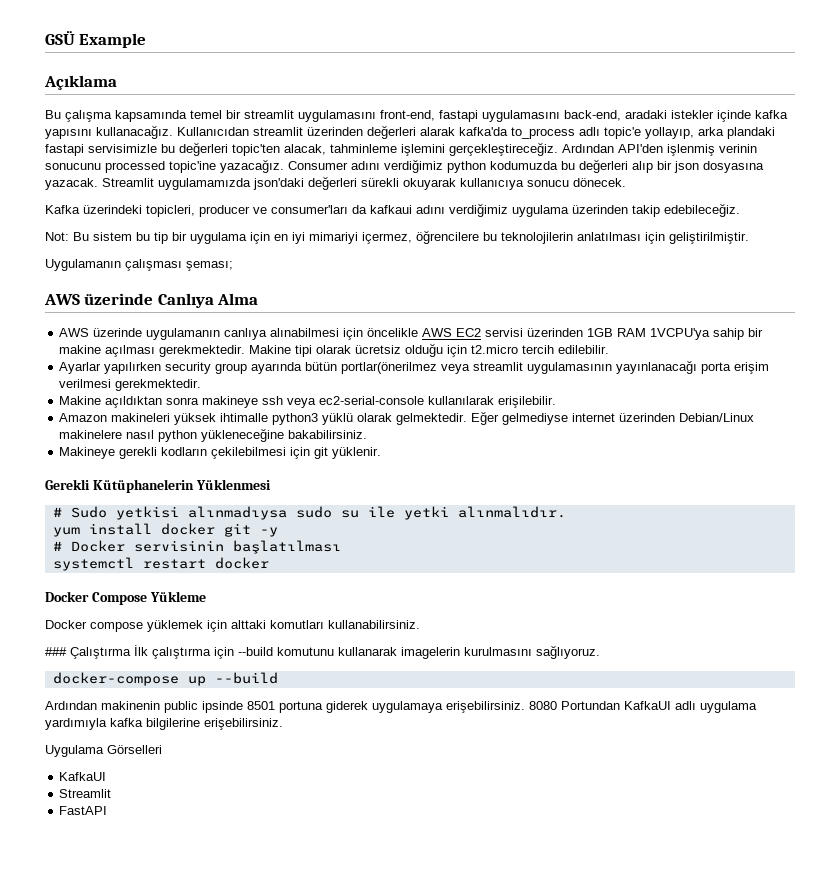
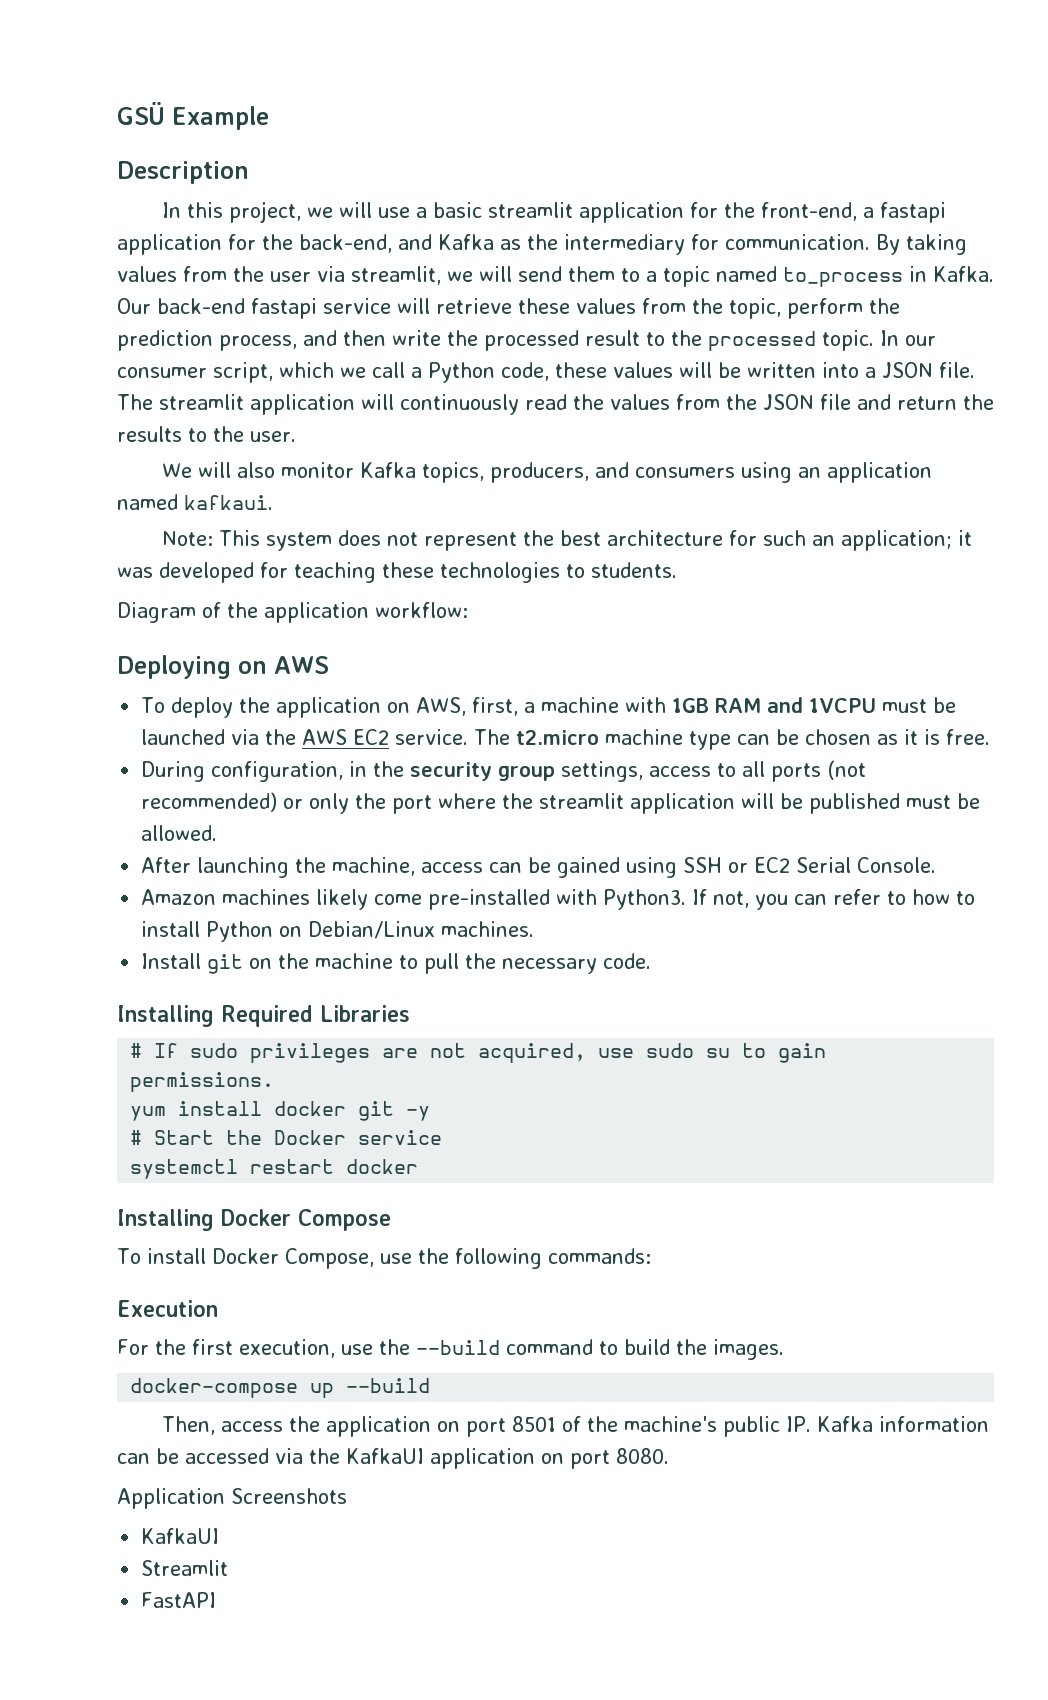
- Açıklama
- Bu çalışma kapsamında temel bir streamlit uygulamasını front-end, fastapi uygulamasını back-end, aradaki istekler içinde kafka yapısını kullanacağız. Kullanıcıdan streamlit üzerinden değerleri alarak kafka'da to_process adlı topic'e yollayıp, arka plandaki fastapi servisimizle bu değerleri topic'ten alacak, tahminleme işlemini gerçekleştireceğiz. Ardından API'den işlenmiş verinin sonucunu processed topic'ine yazacağız. Consumer adını verdiğimiz python kodumuzda bu değerleri alıp bir json dosyasına yazacak. Streamlit uygulamamızda json'daki değerleri sürekli okuyarak kullanıcıya sonucu dönecek.
- Kafka üzerindeki topicleri, producer ve consumer'ları da kafkaui adını verdiğimiz uygulama üzerinden takip edebileceğiz.
- Not: Bu sistem bu tip bir uygulama için en iyi mimariyi içermez, öğrencilere bu teknolojilerin anlatılması için geliştirilmiştir.
- Uygulamanın çalışması şeması;
- AWS üzerinde Canlıya Alma
- AWS üzerinde uygulamanın canlıya alınabilmesi için öncelikle AWS EC2 servisi üzerinden 1GB RAM 1VCPU'ya sahip bir makine açılması gerekmektedir. Makine tipi olarak ücretsiz olduğu için t2.micro tercih edilebilir.
- Ayarlar yapılırken security group ayarında bütün portlar(önerilmez veya streamlit uygulamasının yayınlanacağı porta erişim verilmesi gerekmektedir.
- Makine açıldıktan sonra makineye ssh veya ec2-serial-console kullanılarak erişilebilir.
- Amazon makineleri yüksek ihtimalle python3 yüklü olarak gelmektedir. Eğer gelmediyse internet üzerinden Debian/Linux makinelere nasıl python yükleneceğine bakabilirsiniz.
- Makineye gerekli kodların çekilebilmesi için git yüklenir.
- Gerekli Kütüphanelerin Yüklenmesi
- # Sudo yetkisi alınmadıysa sudo su ile yetki alınmalıdır.
+ Description
+ In this project, we will use a basic streamlit application for the front-end, a fastapi application for the back-end, and Kafka as the intermediary for communication. By taking values from the user via streamlit, we will send them to a topic named to_process in Kafka. Our back-end fastapi service will retrieve these values from the topic, perform the prediction process, and then write the processed result to the processed topic. In our consumer script, which we call a Python code, these values will be written into a JSON file. The streamlit application will continuously read the values from the JSON file and return the results to the user.
+ We will also monitor Kafka topics, producers, and consumers using an application named kafkaui.
+ Note: This system does not represent the best architecture for such an application; it was developed for teaching these technologies to students.
+ Diagram of the application workflow:
+ Deploying on AWS
+ To deploy the application on AWS, first, a machine with 1GB RAM and 1VCPU must be launched via the AWS EC2 service. The t2.micro machine type can be chosen as it is free.
+ During configuration, in the security group settings, access to all ports (not recommended) or only the port where the streamlit application will be published must be allowed.
+ After launching the machine, access can be gained using SSH or EC2 Serial Console.
+ Amazon machines likely come pre-installed with Python3. If not, you can refer to how to install Python on Debian/Linux machines.
+ Install git on the machine to pull the necessary code.
+ Installing Required Libraries
+ # If sudo privileges are not acquired, use sudo su to gain permissions.
- # Docker servisinin başlatılması
+ # Start the Docker service
- Docker Compose Yükleme
- Docker compose yüklemek için alttaki komutları kullanabilirsiniz.
- ### Çalıştırma İlk çalıştırma için --build komutunu kullanarak imagelerin kurulmasını sağlıyoruz.
+ Installing Docker Compose
+ To install Docker Compose, use the following commands:
+ Execution
+ For the first execution, use the --build command to build the images.
  docker-compose up --build
- Ardından makinenin public ipsinde 8501 portuna giderek uygulamaya erişebilirsiniz. 8080 Portundan KafkaUI adlı uygulama yardımıyla kafka bilgilerine erişebilirsiniz.
- Uygulama Görselleri
+ Then, access the application on port 8501 of the machine's public IP. Kafka information can be accessed via the KafkaUI application on port 8080.
+ Application Screenshots

